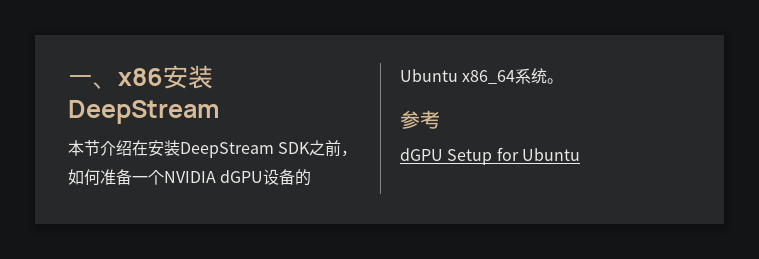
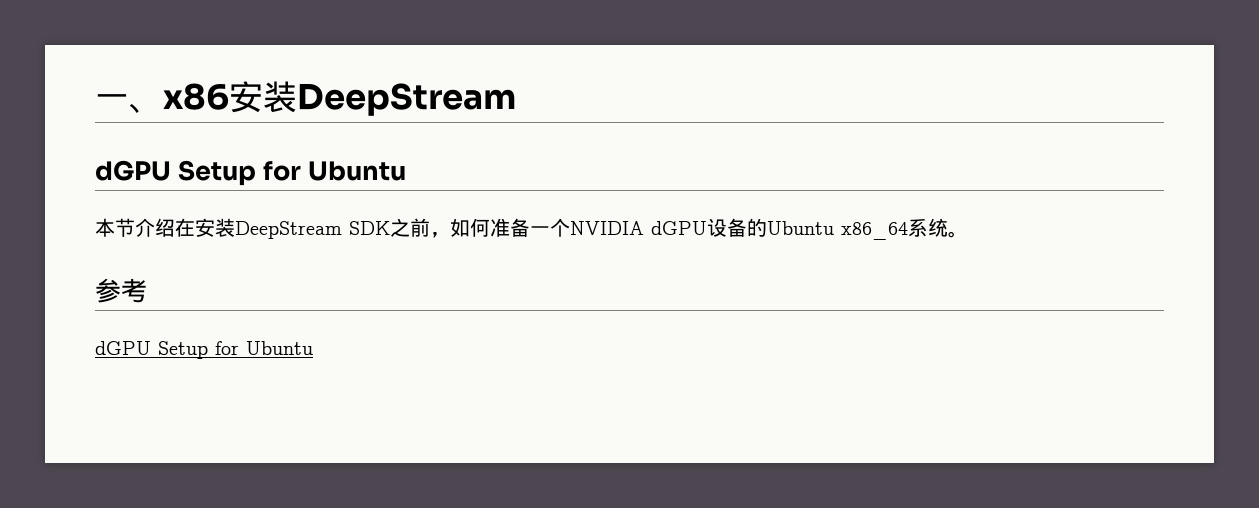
  一、x86安装DeepStream
+ dGPU Setup for Ubuntu

